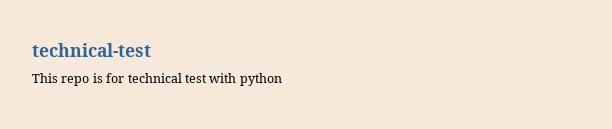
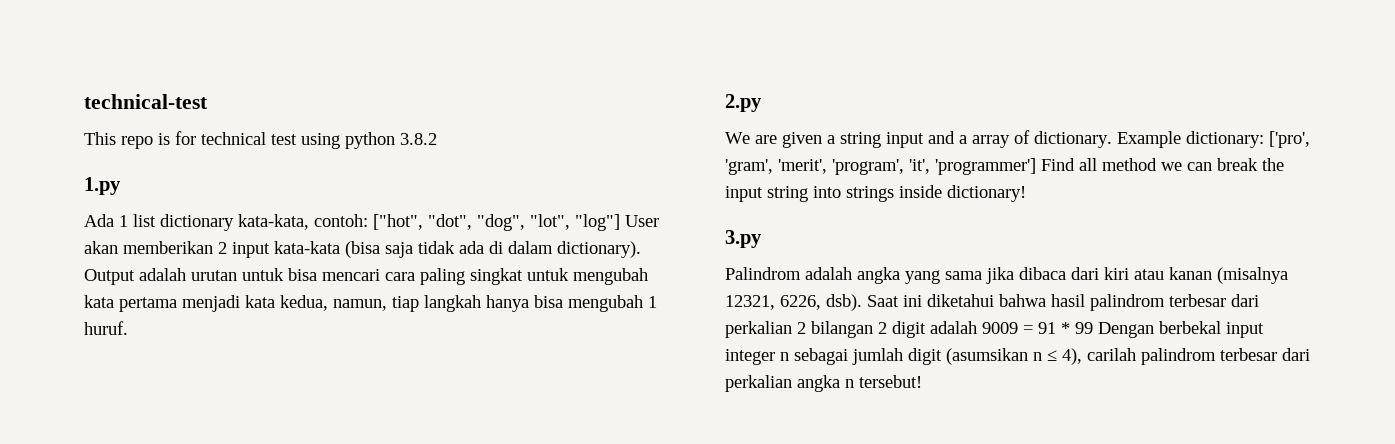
- This repo is for technical test with python
+ This repo is for technical test using python 3.8.2
+ 1.py
+ Ada 1 list dictionary kata-kata, contoh: ["hot", "dot", "dog", "lot", "log"] User akan memberikan 2 input kata-kata (bisa saja tidak ada di dalam dictionary). Output adalah urutan untuk bisa mencari cara paling singkat untuk mengubah kata pertama menjadi kata kedua, namun, tiap langkah hanya bisa mengubah 1 huruf.
+ 2.py
+ We are given a string input and a array of dictionary. Example dictionary: ['pro', 'gram', 'merit', 'program', 'it', 'programmer'] Find all method we can break the input string into strings inside dictionary!
+ 3.py
+ Palindrom adalah angka yang sama jika dibaca dari kiri atau kanan (misalnya 12321, 6226, dsb). Saat ini diketahui bahwa hasil palindrom terbesar dari perkalian 2 bilangan 2 digit adalah 9009 = 91 * 99 Dengan berbekal input integer n sebagai jumlah digit (asumsikan n ≤ 4), carilah palindrom terbesar dari perkalian angka n tersebut!

